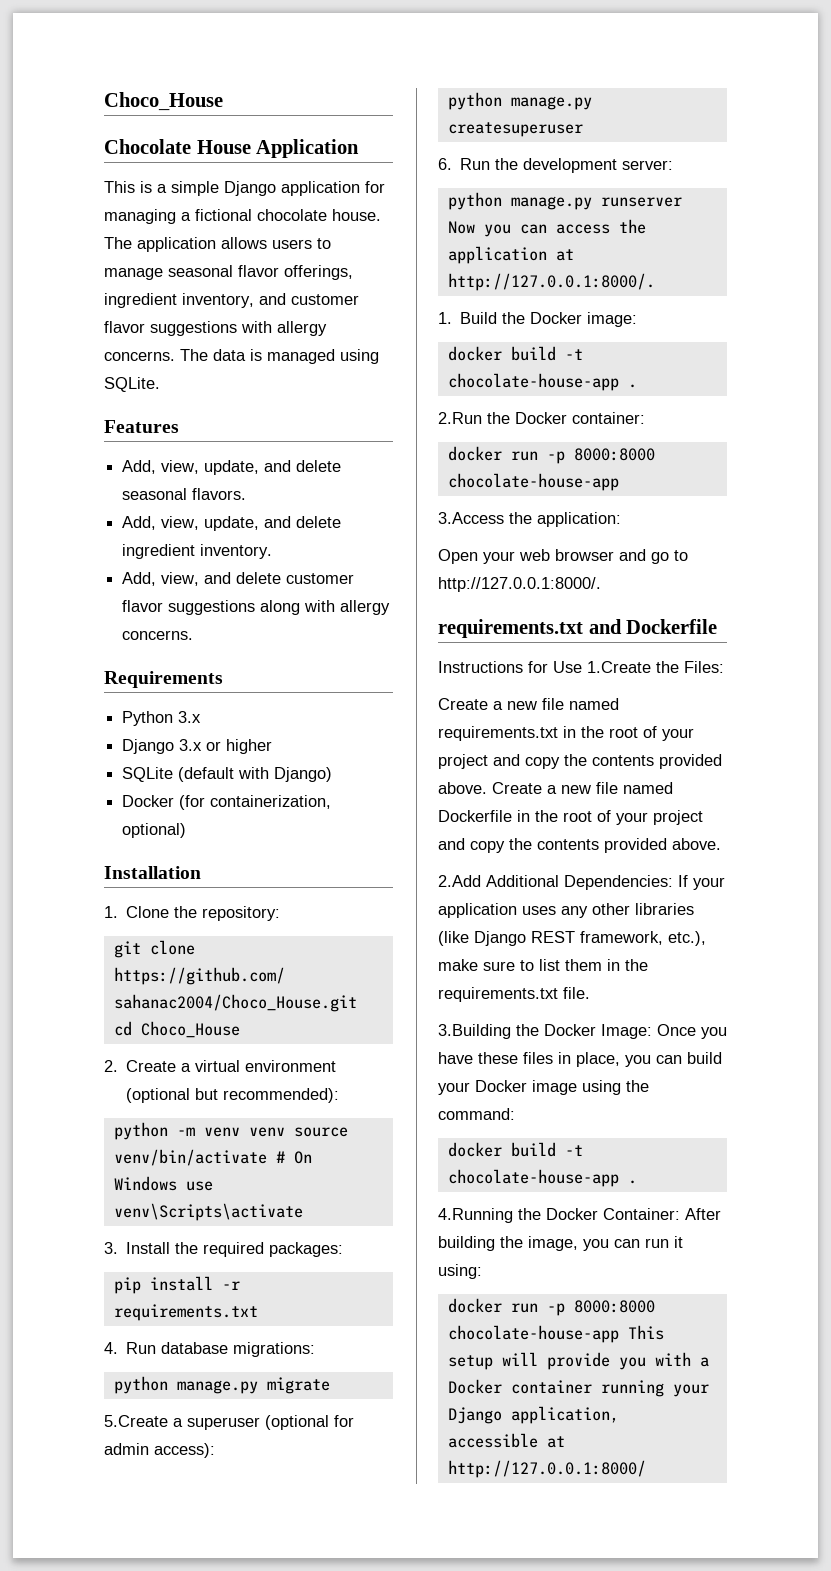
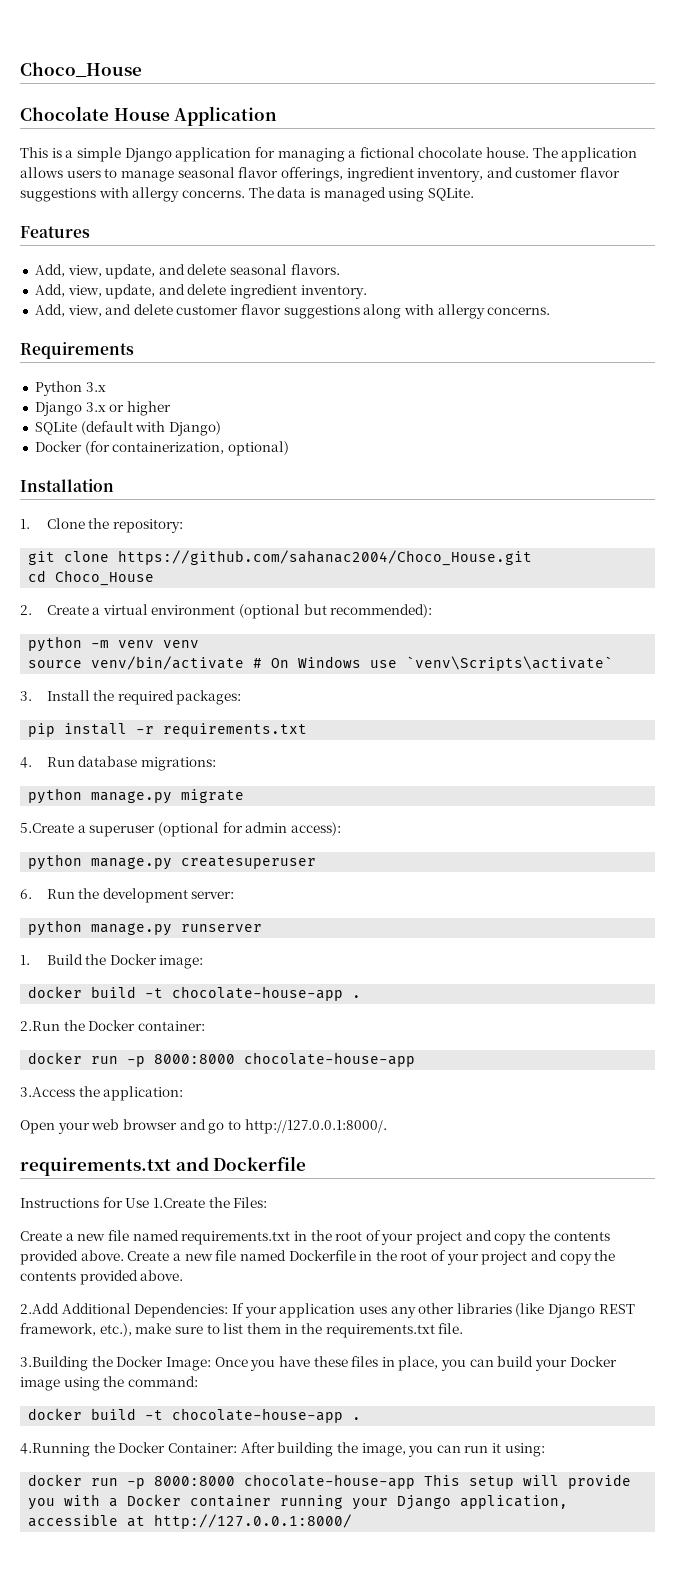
- python -m venv venv source venv/bin/activate # On Windows use venv\Scripts\activate
+ python -m venv venv
+ source venv/bin/activate # On Windows use `venv\Scripts\activate`
- python manage.py runserver Now you can access the application at http://127.0.0.1:8000/.
+ python manage.py runserver

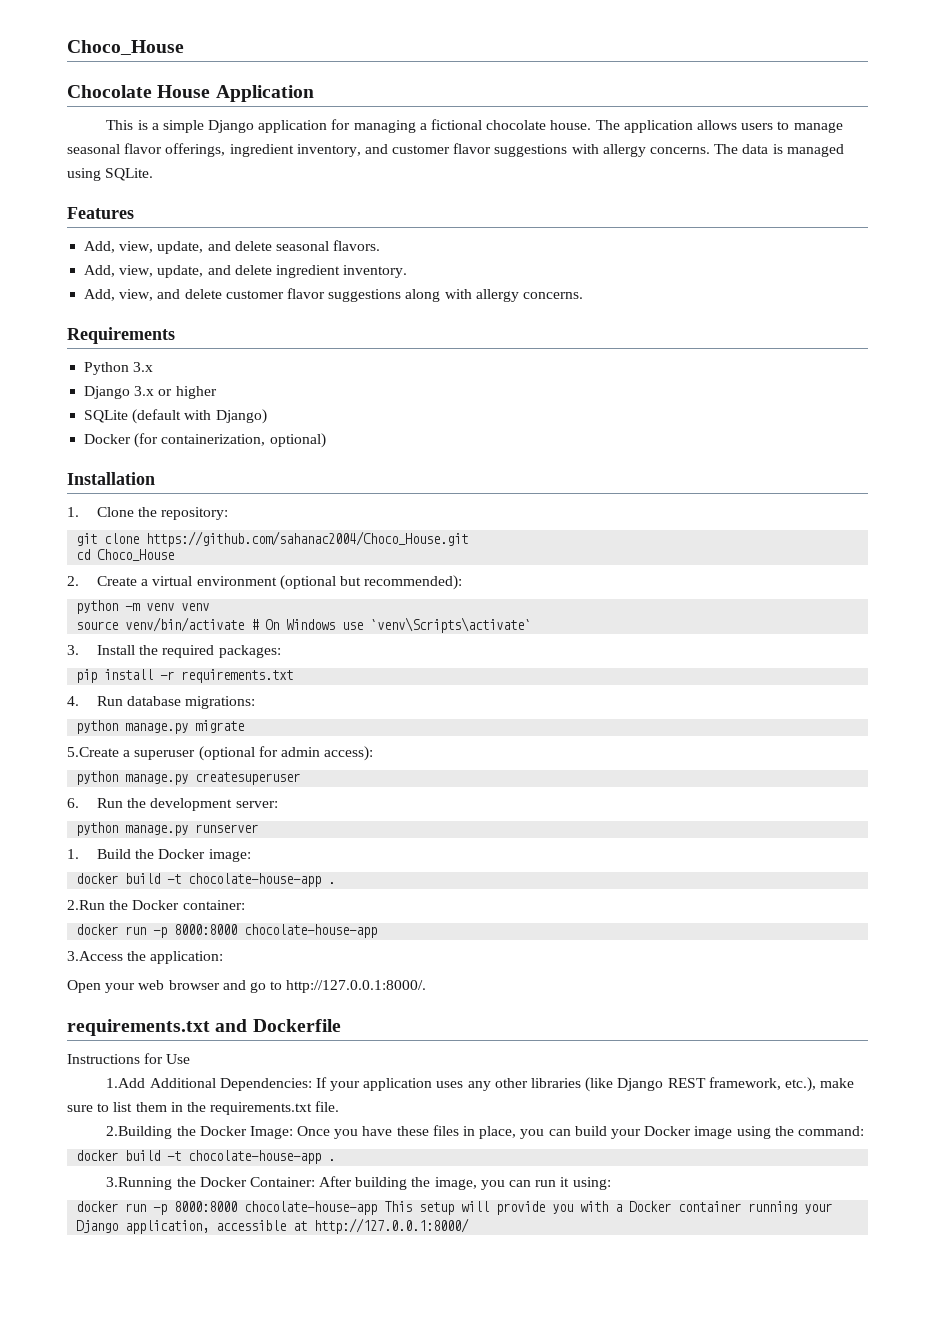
- Instructions for Use 1.Create the Files:
- Create a new file named requirements.txt in the root of your project and copy the contents provided above. Create a new file named Dockerfile in the root of your project and copy the contents provided above.
- 2.Add Additional Dependencies: If your application uses any other libraries (like Django REST framework, etc.), make sure to list them in the requirements.txt file.
+ Instructions for Use
+ 1.Add Additional Dependencies: If your application uses any other libraries (like Django REST framework, etc.), make sure to list them in the requirements.txt file.
- 3.Building the Docker Image: Once you have these files in place, you can build your Docker image using the command:
+ 2.Building the Docker Image: Once you have these files in place, you can build your Docker image using the command:
- 4.Running the Docker Container: After building the image, you can run it using:
+ 3.Running the Docker Container: After building the image, you can run it using:

